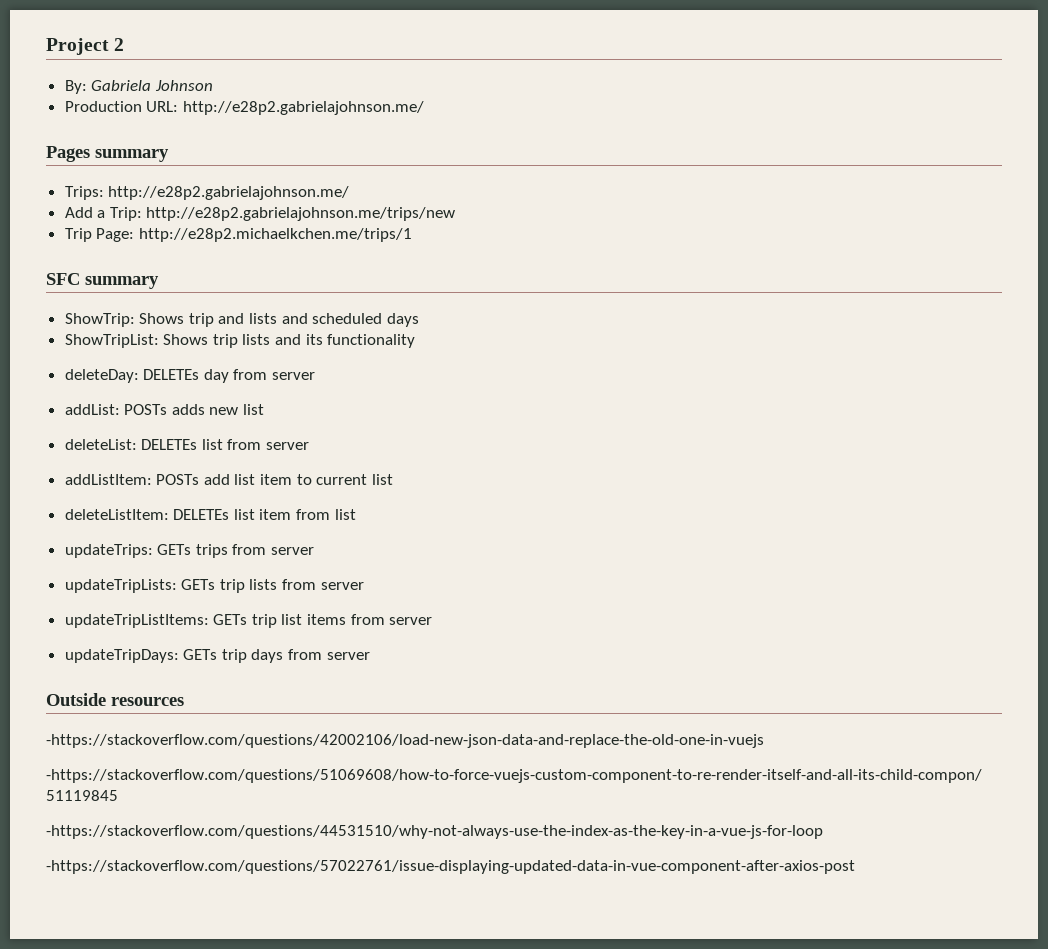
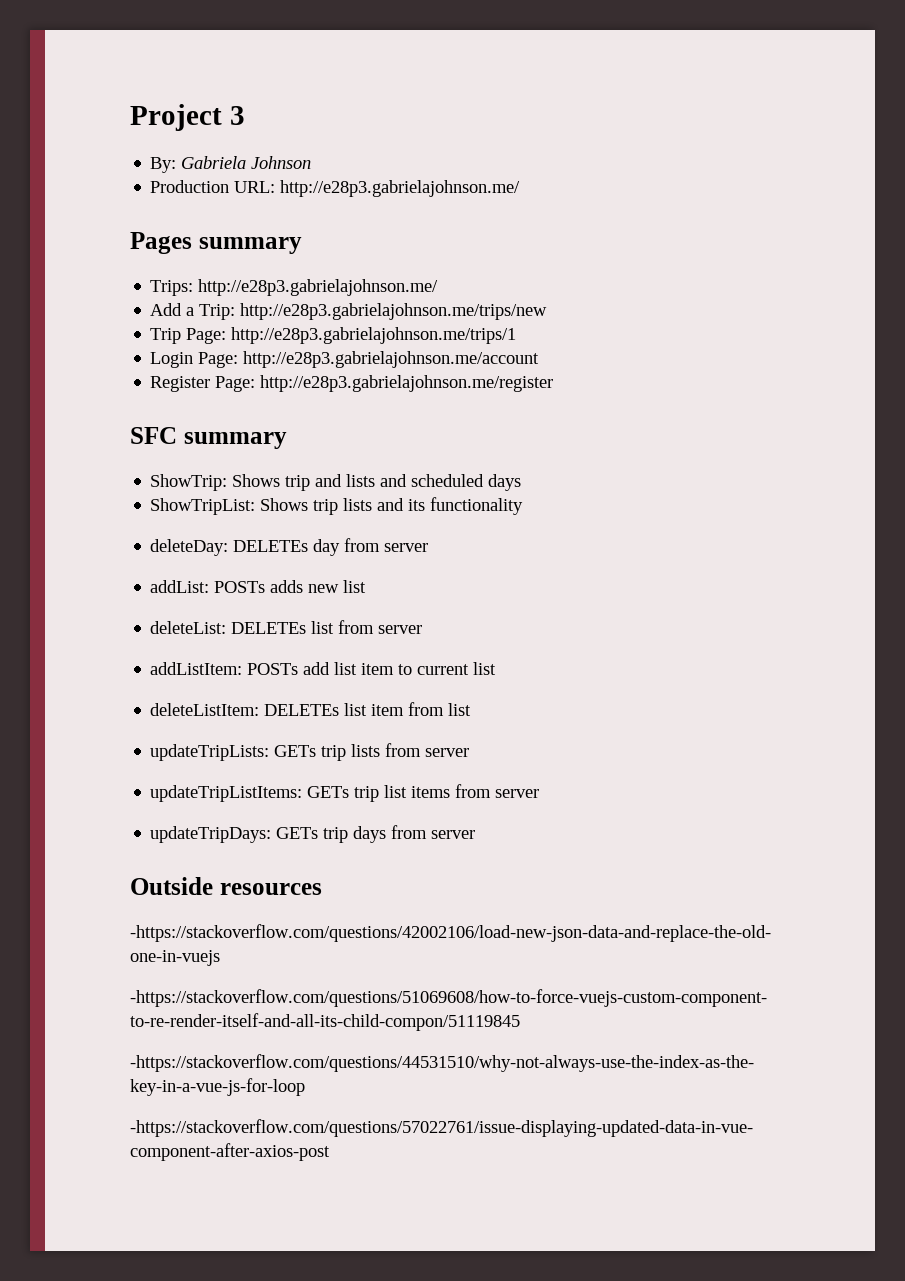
- Project 2
+ Project 3
- Production URL: http://e28p2.gabrielajohnson.me/
+ Production URL: http://e28p3.gabrielajohnson.me/
- Trips: http://e28p2.gabrielajohnson.me/
+ Trips: http://e28p3.gabrielajohnson.me/
- Add a Trip: http://e28p2.gabrielajohnson.me/trips/new
+ Add a Trip: http://e28p3.gabrielajohnson.me/trips/new
- Trip Page: http://e28p2.michaelkchen.me/trips/1
+ Trip Page: http://e28p3.gabrielajohnson.me/trips/1
+ Login Page: http://e28p3.gabrielajohnson.me/account
+ Register Page: http://e28p3.gabrielajohnson.me/register
- updateTrips: GETs trips from server

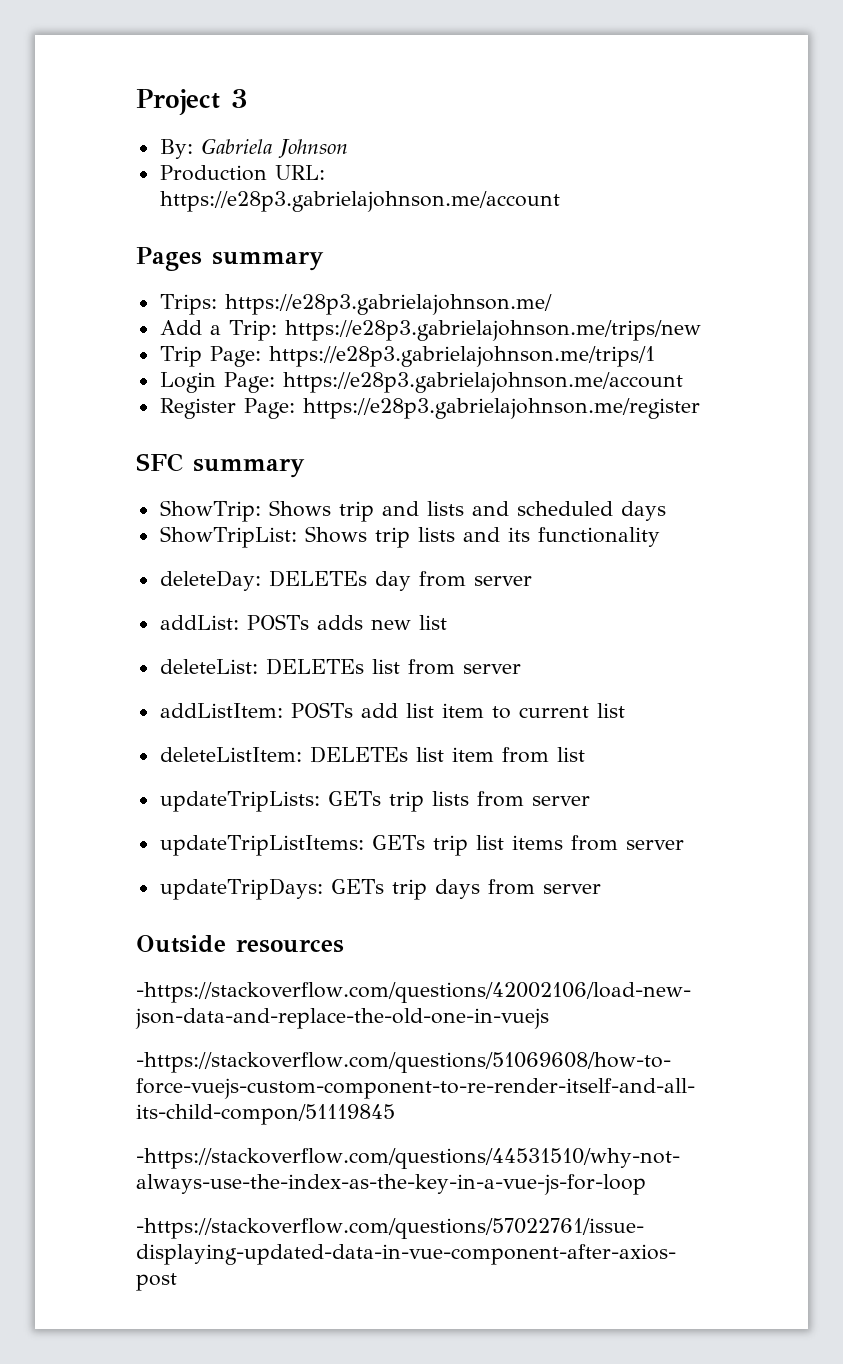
- Production URL: http://e28p3.gabrielajohnson.me/
+ Production URL: https://e28p3.gabrielajohnson.me/account
- Trips: http://e28p3.gabrielajohnson.me/
+ Trips: https://e28p3.gabrielajohnson.me/
- Add a Trip: http://e28p3.gabrielajohnson.me/trips/new
+ Add a Trip: https://e28p3.gabrielajohnson.me/trips/new
- Trip Page: http://e28p3.gabrielajohnson.me/trips/1
+ Trip Page: https://e28p3.gabrielajohnson.me/trips/1
- Login Page: http://e28p3.gabrielajohnson.me/account
+ Login Page: https://e28p3.gabrielajohnson.me/account
- Register Page: http://e28p3.gabrielajohnson.me/register
+ Register Page: https://e28p3.gabrielajohnson.me/register

